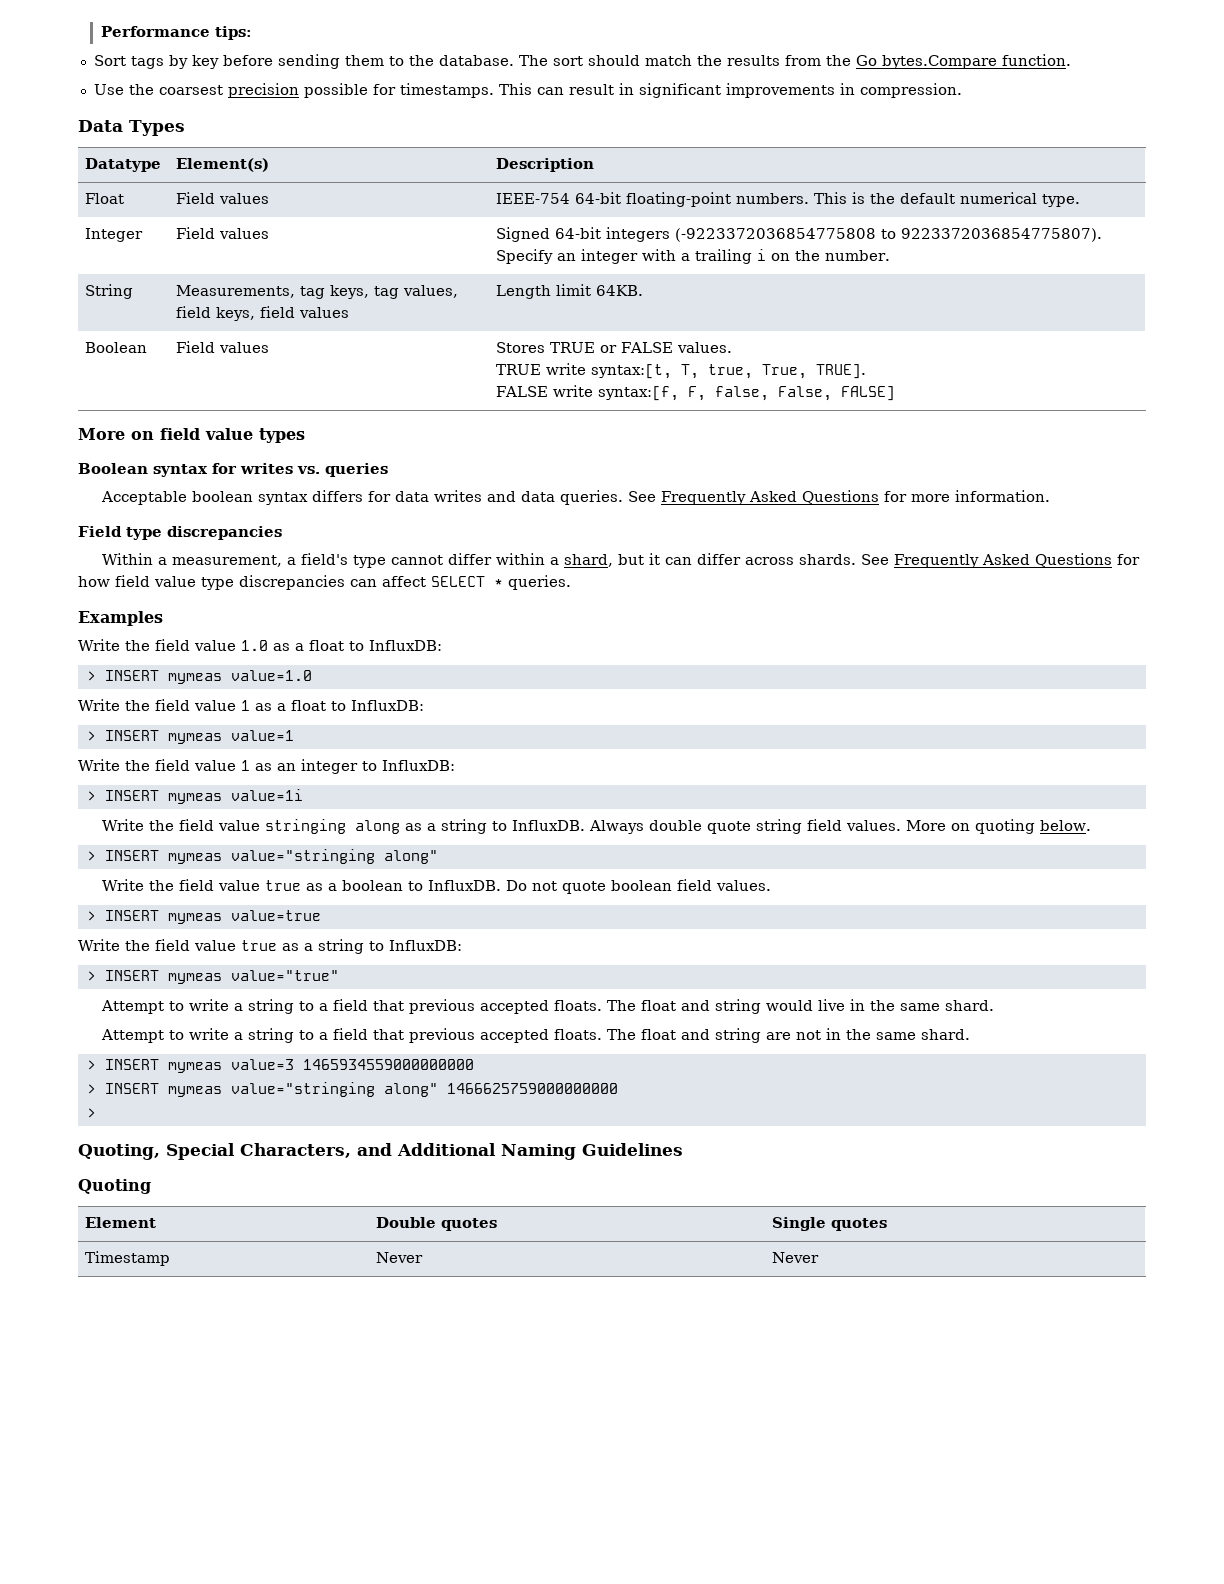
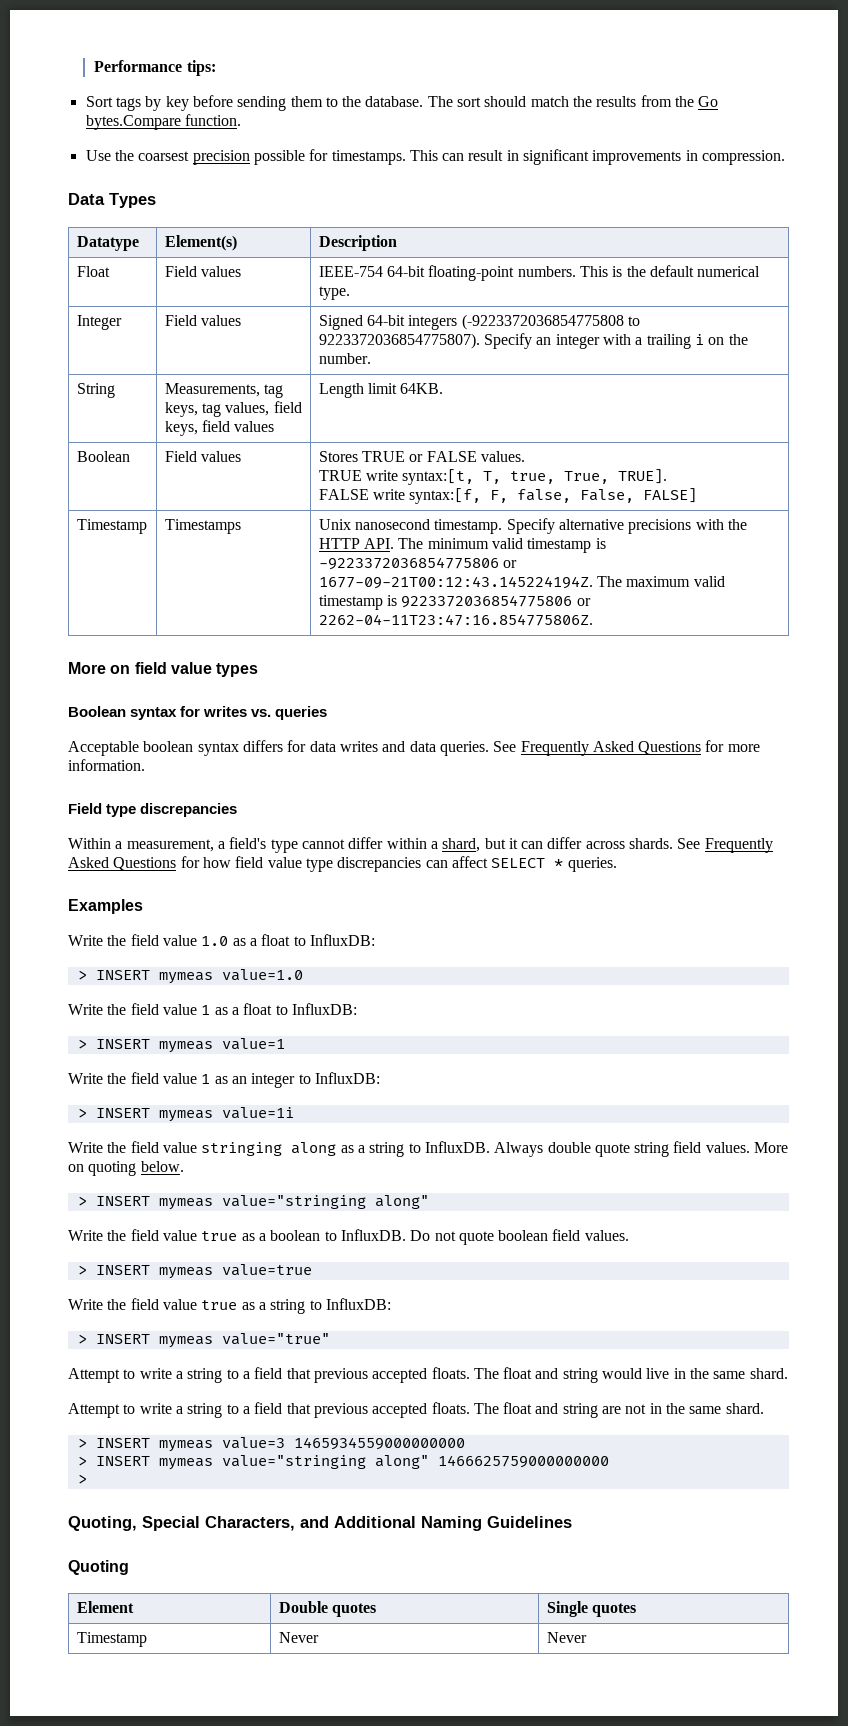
+ Timestamp | Timestamps | Unix nanosecond timestamp. Specify alternative precisions with the HTTP API. The minimum valid timestamp is -9223372036854775806 or 1677-09-21T00:12:43.145224194Z. The maximum valid timestamp is 9223372036854775806 or 2262-04-11T23:47:16.854775806Z.

